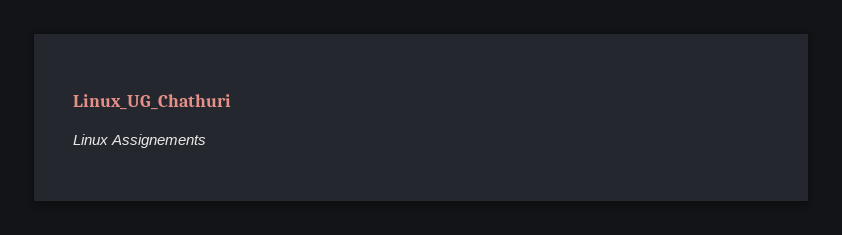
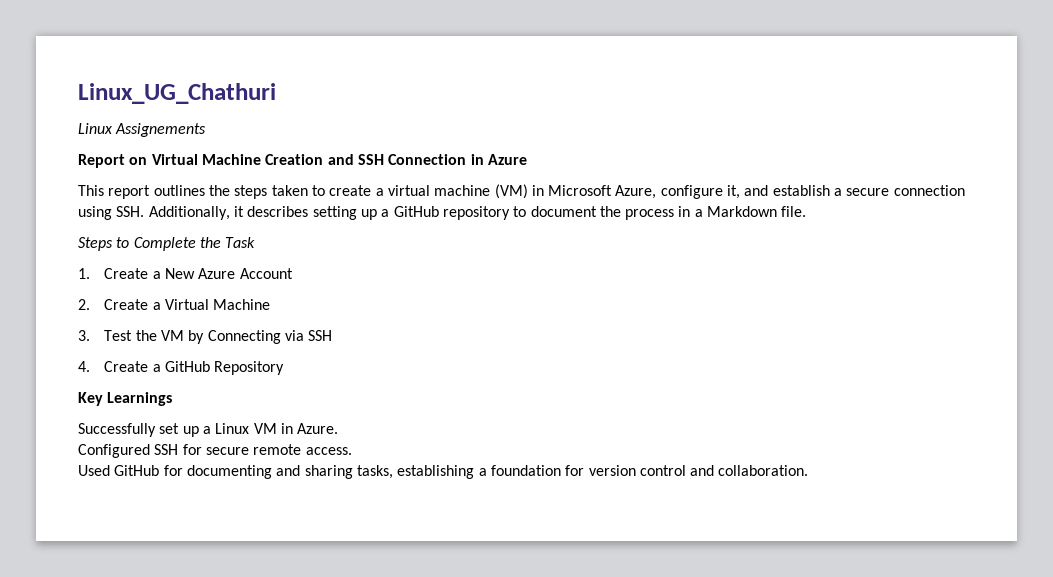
+ Report on Virtual Machine Creation and SSH Connection in Azure
+ This report outlines the steps taken to create a virtual machine (VM) in Microsoft Azure, configure it, and establish a secure connection using SSH. Additionally, it describes setting up a GitHub repository to document the process in a Markdown file.
+ Steps to Complete the Task
+ 1. Create a New Azure Account
+ 2. Create a Virtual Machine
+ 3. Test the VM by Connecting via SSH
+ 4. Create a GitHub Repository
+ Key Learnings
+ Successfully set up a Linux VM in Azure.
+ Configured SSH for secure remote access.
+ Used GitHub for documenting and sharing tasks, establishing a foundation for version control and collaboration.

